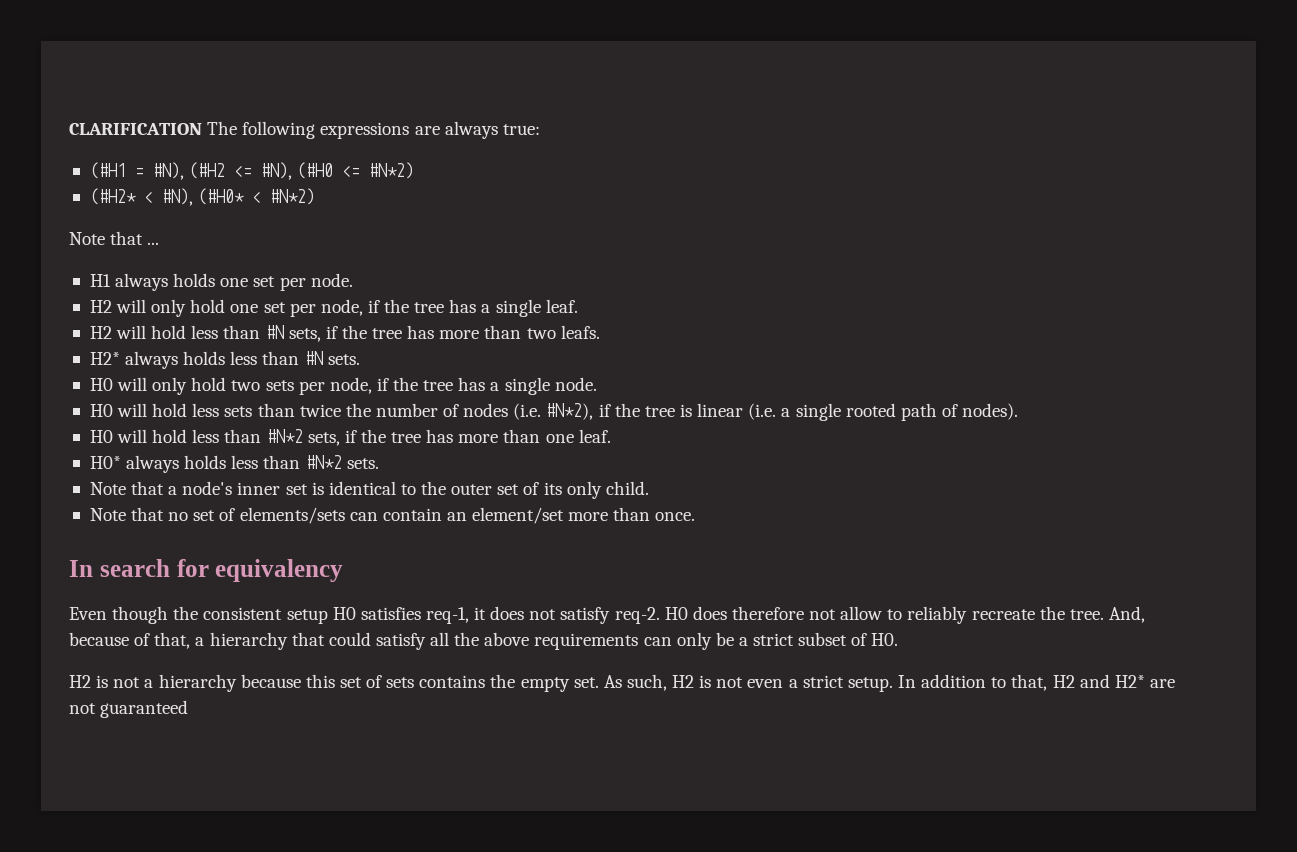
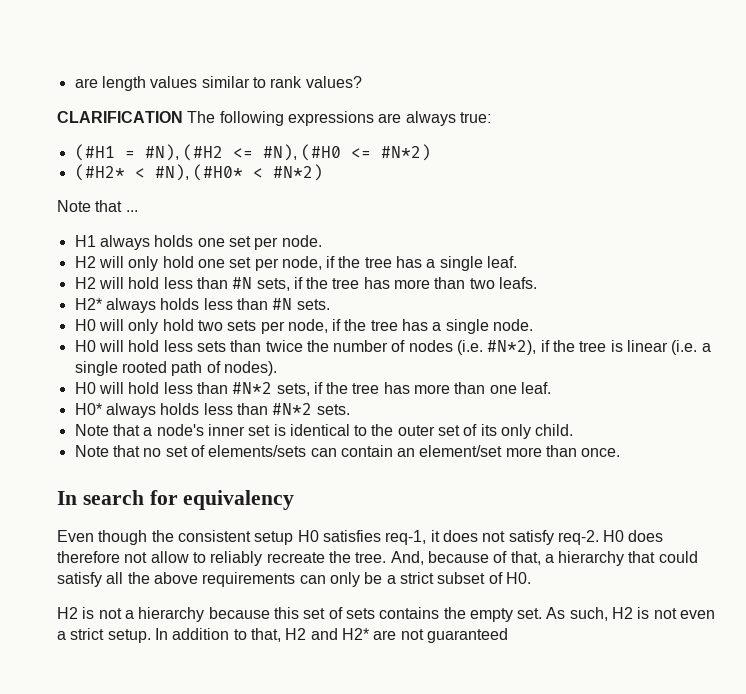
+ are length values similar to rank values?

